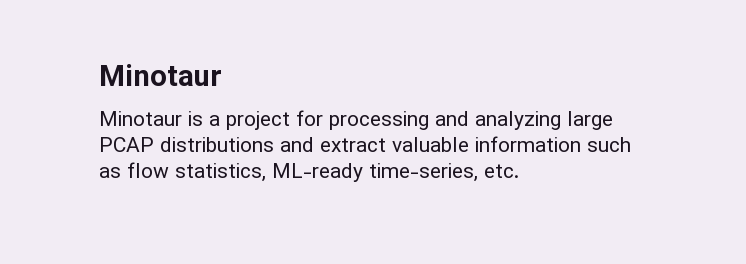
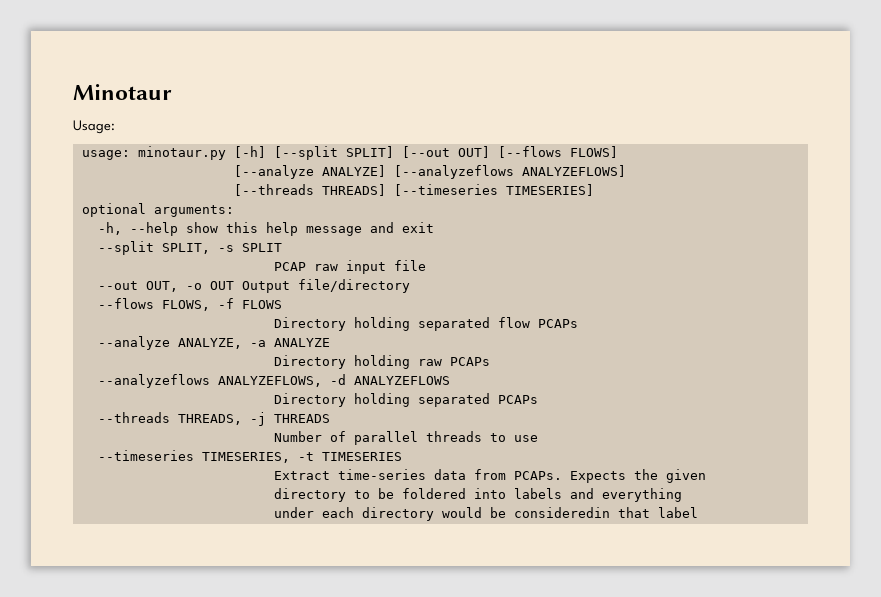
- Minotaur is a project for processing and analyzing large PCAP distributions and extract valuable information such as flow statistics, ML-ready time-series, etc.
+ Usage:
+ usage: minotaur.py [-h] [--split SPLIT] [--out OUT] [--flows FLOWS]
+ [--analyze ANALYZE] [--analyzeflows ANALYZEFLOWS]
+ [--threads THREADS] [--timeseries TIMESERIES]
+ optional arguments:
+ -h, --help show this help message and exit
+ --split SPLIT, -s SPLIT
+ PCAP raw input file
+ --out OUT, -o OUT Output file/directory
+ --flows FLOWS, -f FLOWS
+ Directory holding separated flow PCAPs
+ --analyze ANALYZE, -a ANALYZE
+ Directory holding raw PCAPs
+ --analyzeflows ANALYZEFLOWS, -d ANALYZEFLOWS
+ Directory holding separated PCAPs
+ --threads THREADS, -j THREADS
+ Number of parallel threads to use
+ --timeseries TIMESERIES, -t TIMESERIES
+ Extract time-series data from PCAPs. Expects the given
+ directory to be foldered into labels and everything
+ under each directory would be consideredin that label

